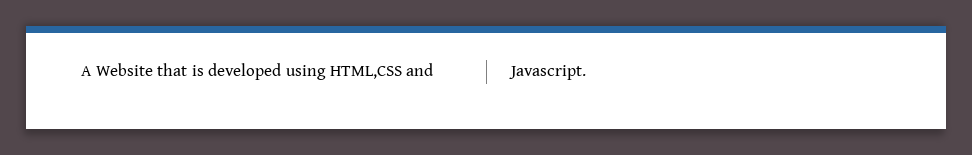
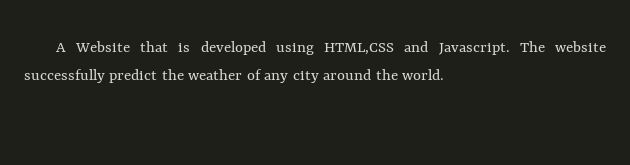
+ The website successfully predict the weather of any city around the world.

